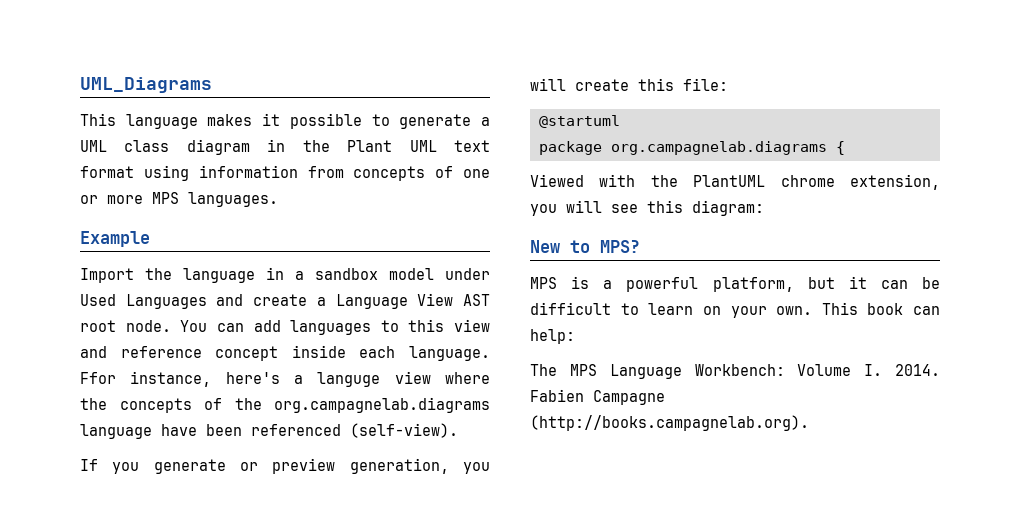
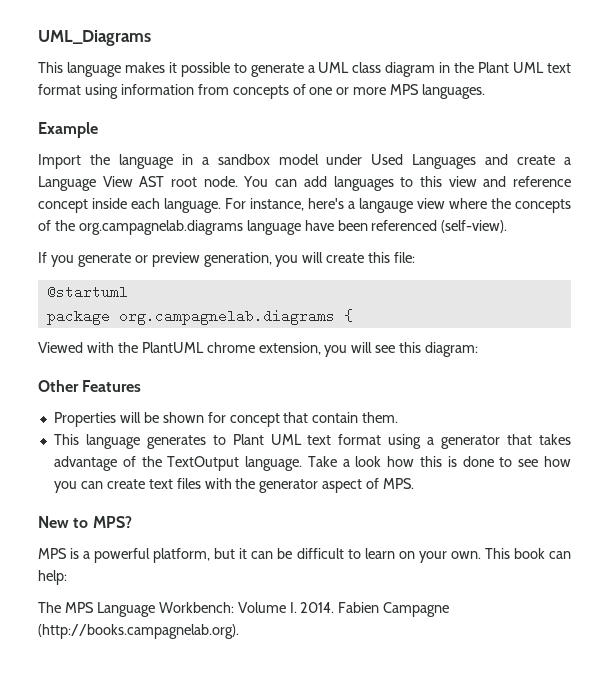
- Ffor instance, here's a languge view where the concepts of the org.campagnelab.diagrams language have been referenced (self-view).
+ For instance, here's a langauge view where the concepts of the org.campagnelab.diagrams language have been referenced (self-view).
+ Other Features
+ Properties will be shown for concept that contain them.
+ This language generates to Plant UML text format using a generator that takes advantage of the TextOutput language. Take a look how this is done to see how you can create text files with the generator aspect of MPS.

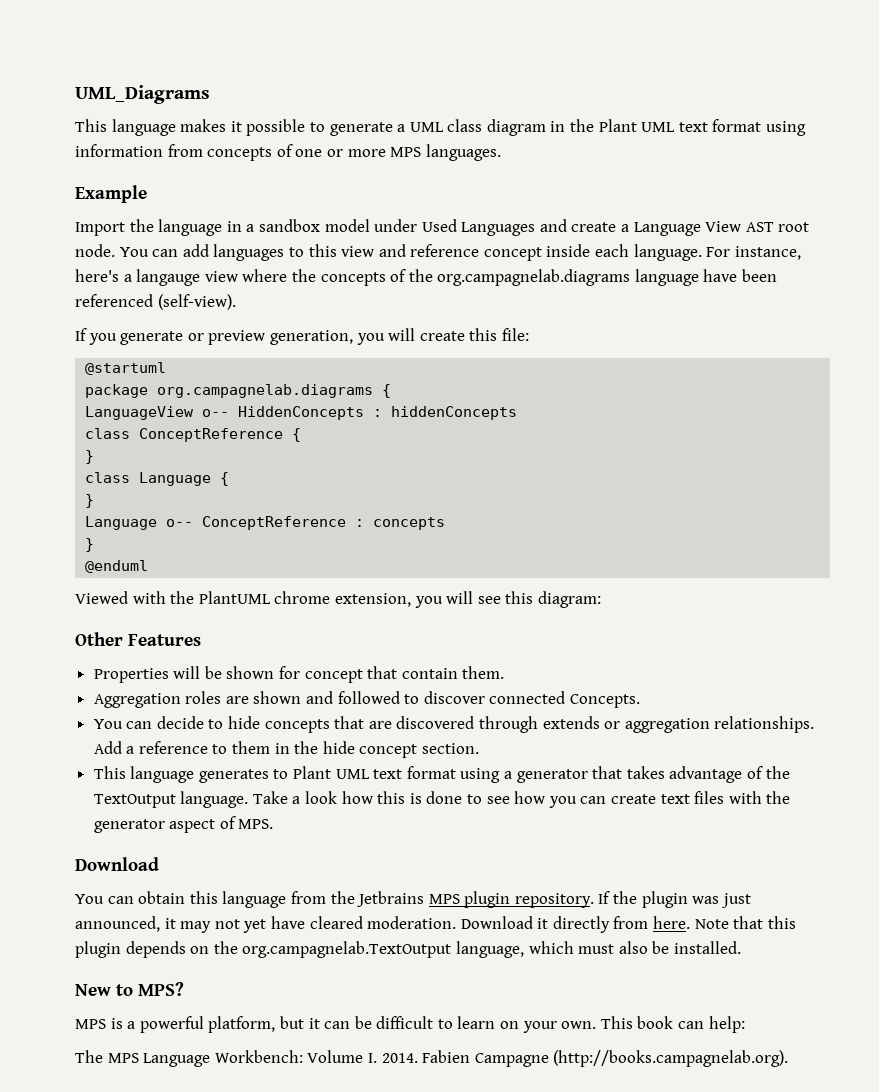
+ LanguageView o-- HiddenConcepts : hiddenConcepts
+ class ConceptReference {
+ }
+ class Language {
+ }
+ Language o-- ConceptReference : concepts
+ }
+ @enduml
+ Aggregation roles are shown and followed to discover connected Concepts.
+ You can decide to hide concepts that are discovered through extends or aggregation relationships. Add a reference to them in the hide concept section.
  Take a look how this is done to see how you can create text files with the generator aspect of MPS.
+ Download
+ You can obtain this language from the Jetbrains MPS plugin repository. If the plugin was just announced, it may not yet have cleared moderation. Download it directly from here. Note that this plugin depends on the org.campagnelab.TextOutput language, which must also be installed.

